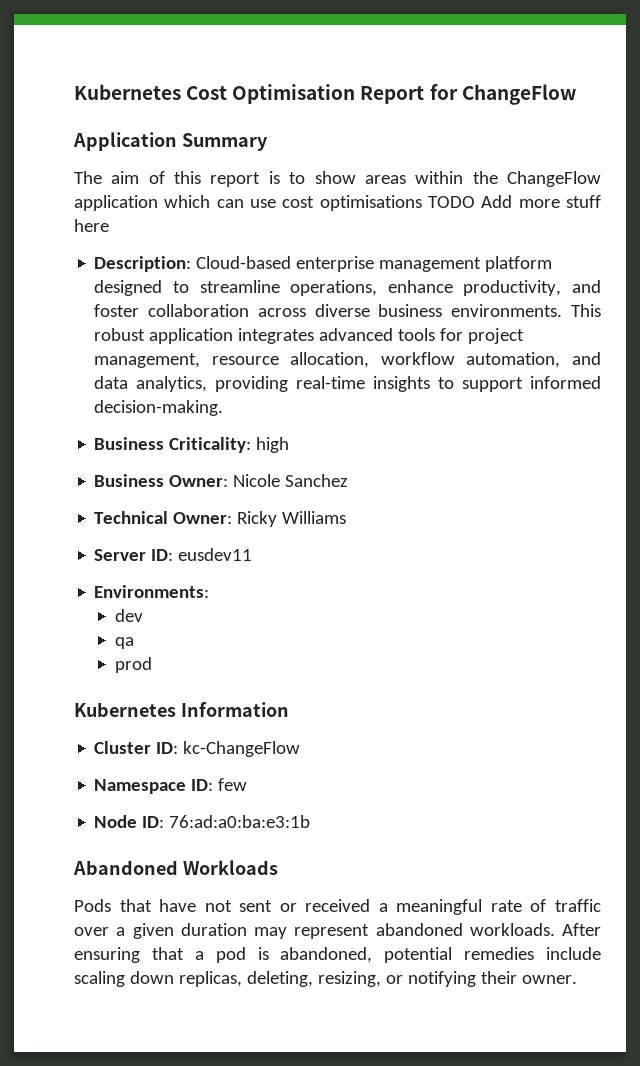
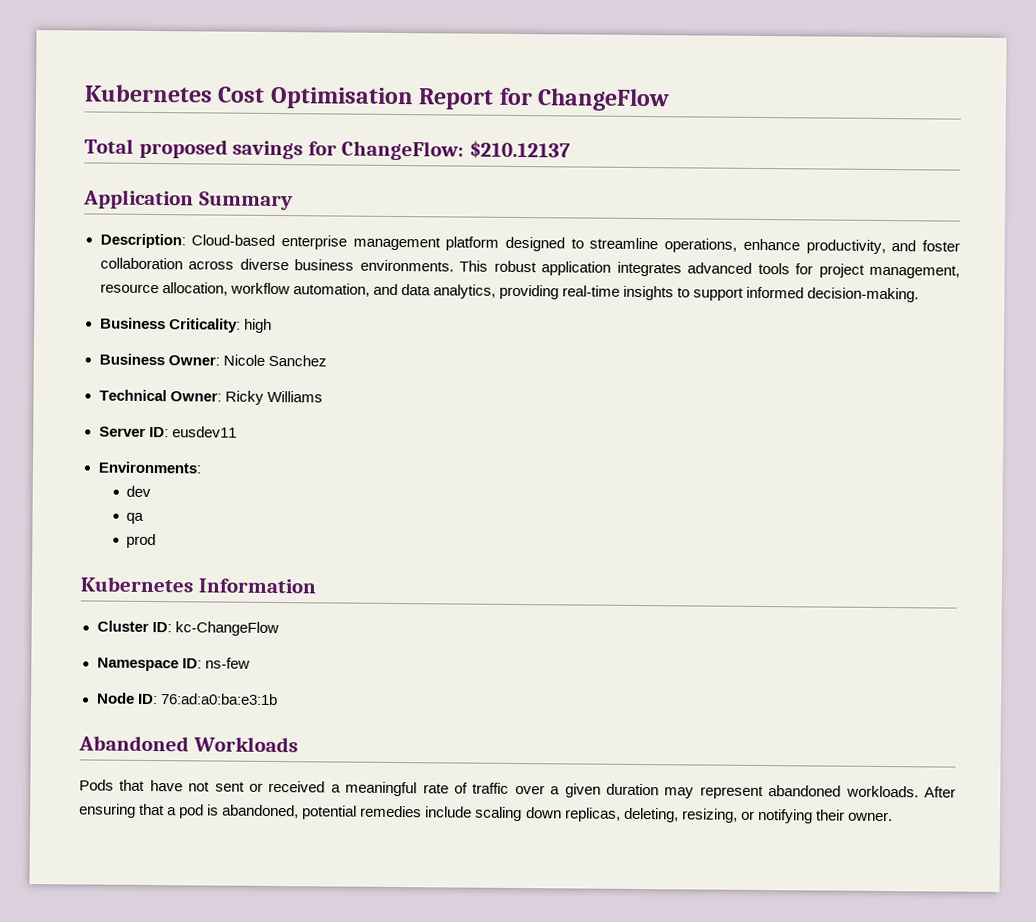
+ Total proposed savings for ChangeFlow: $210.12137
  Application Summary
- The aim of this report is to show areas within the ChangeFlow application which can use cost optimisations TODO Add more stuff here
- Namespace ID: few
+ Namespace ID: ns-few

